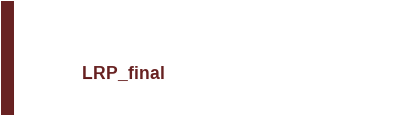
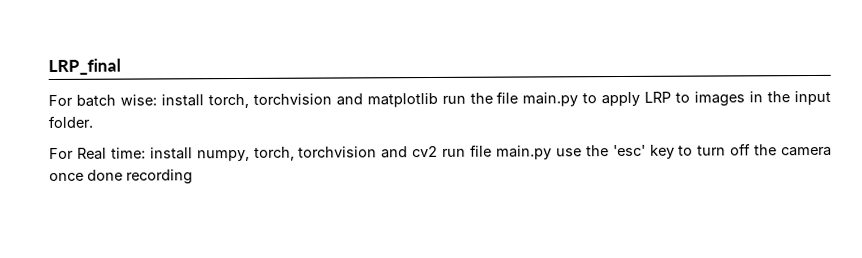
+ For batch wise: install torch, torchvision and matplotlib run the file main.py to apply LRP to images in the input folder.
+ For Real time: install numpy, torch, torchvision and cv2 run file main.py use the 'esc' key to turn off the camera once done recording

